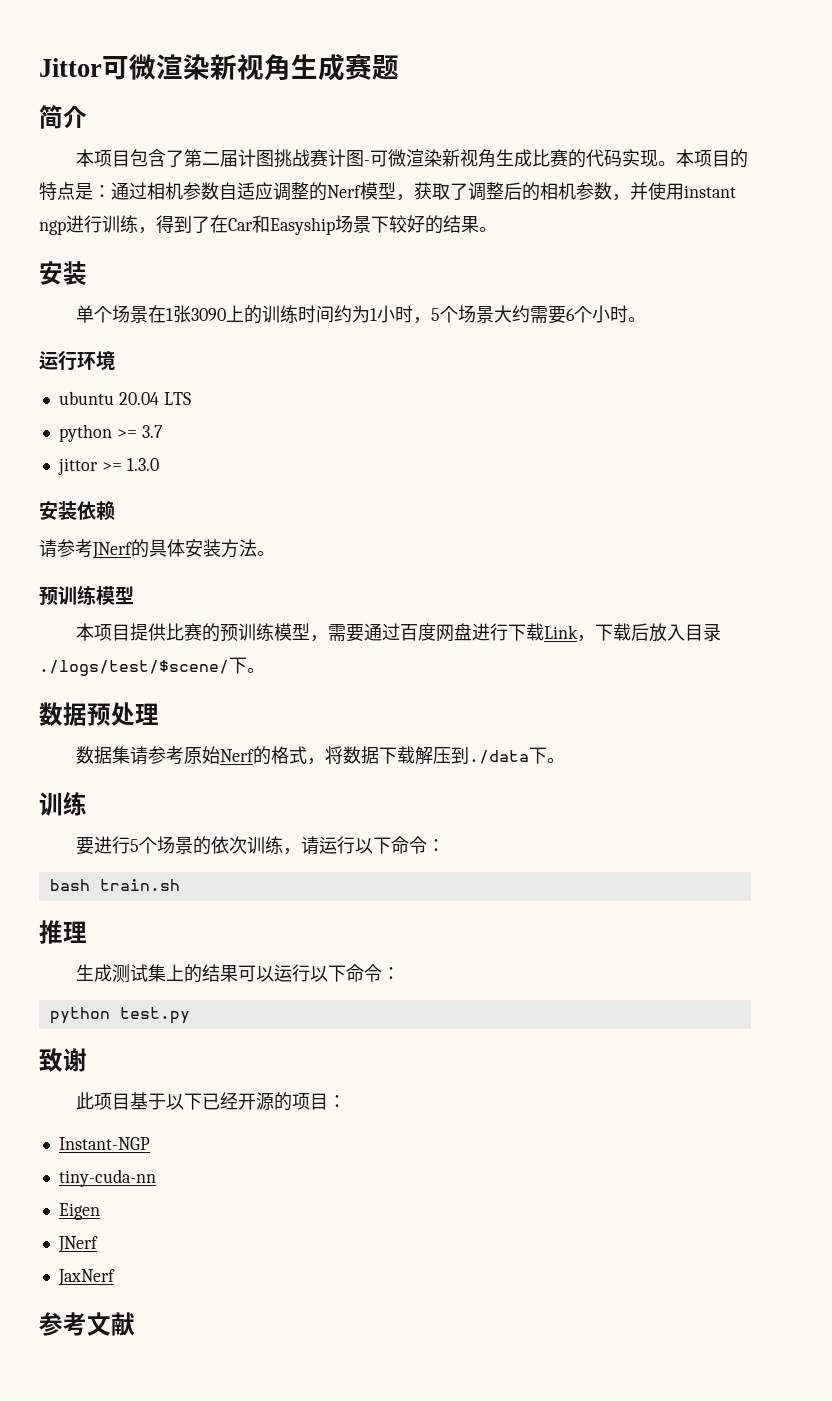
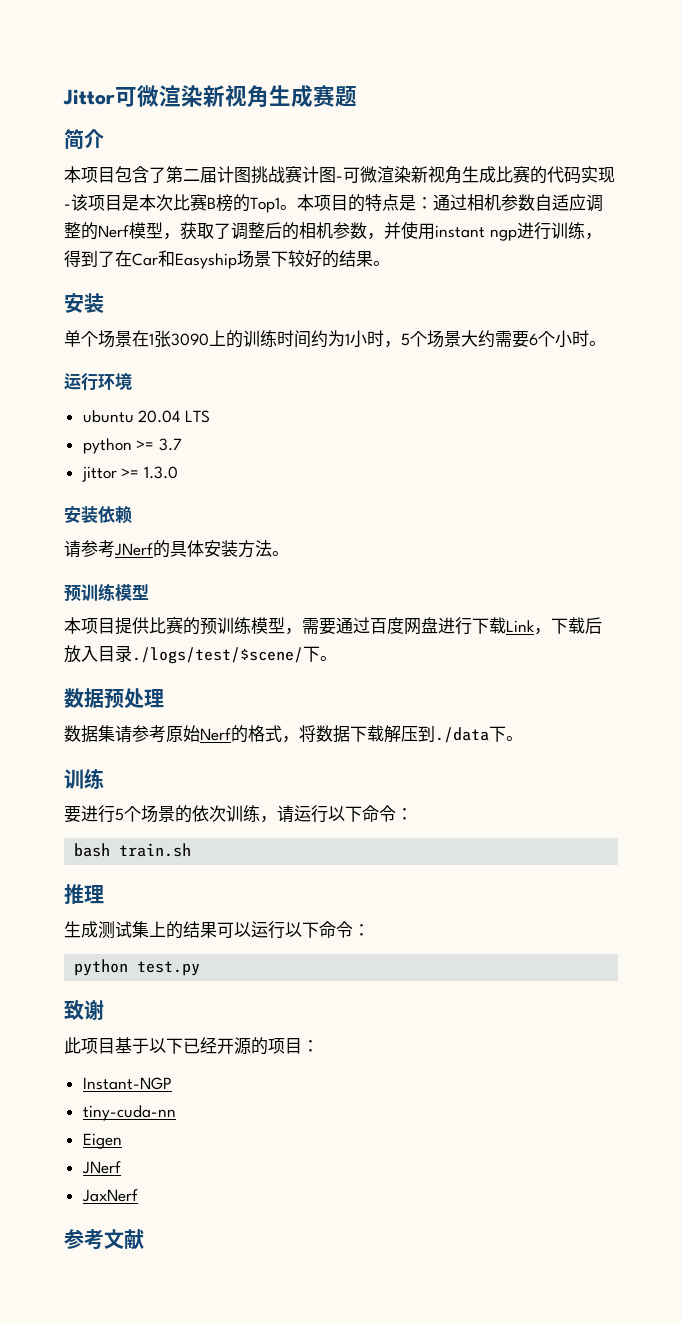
- 本项目包含了第二届计图挑战赛计图-可微渲染新视角生成比赛的代码实现。
+ 本项目包含了第二届计图挑战赛计图-可微渲染新视角生成比赛的代码实现-该项目是本次比赛B榜的Top1。

